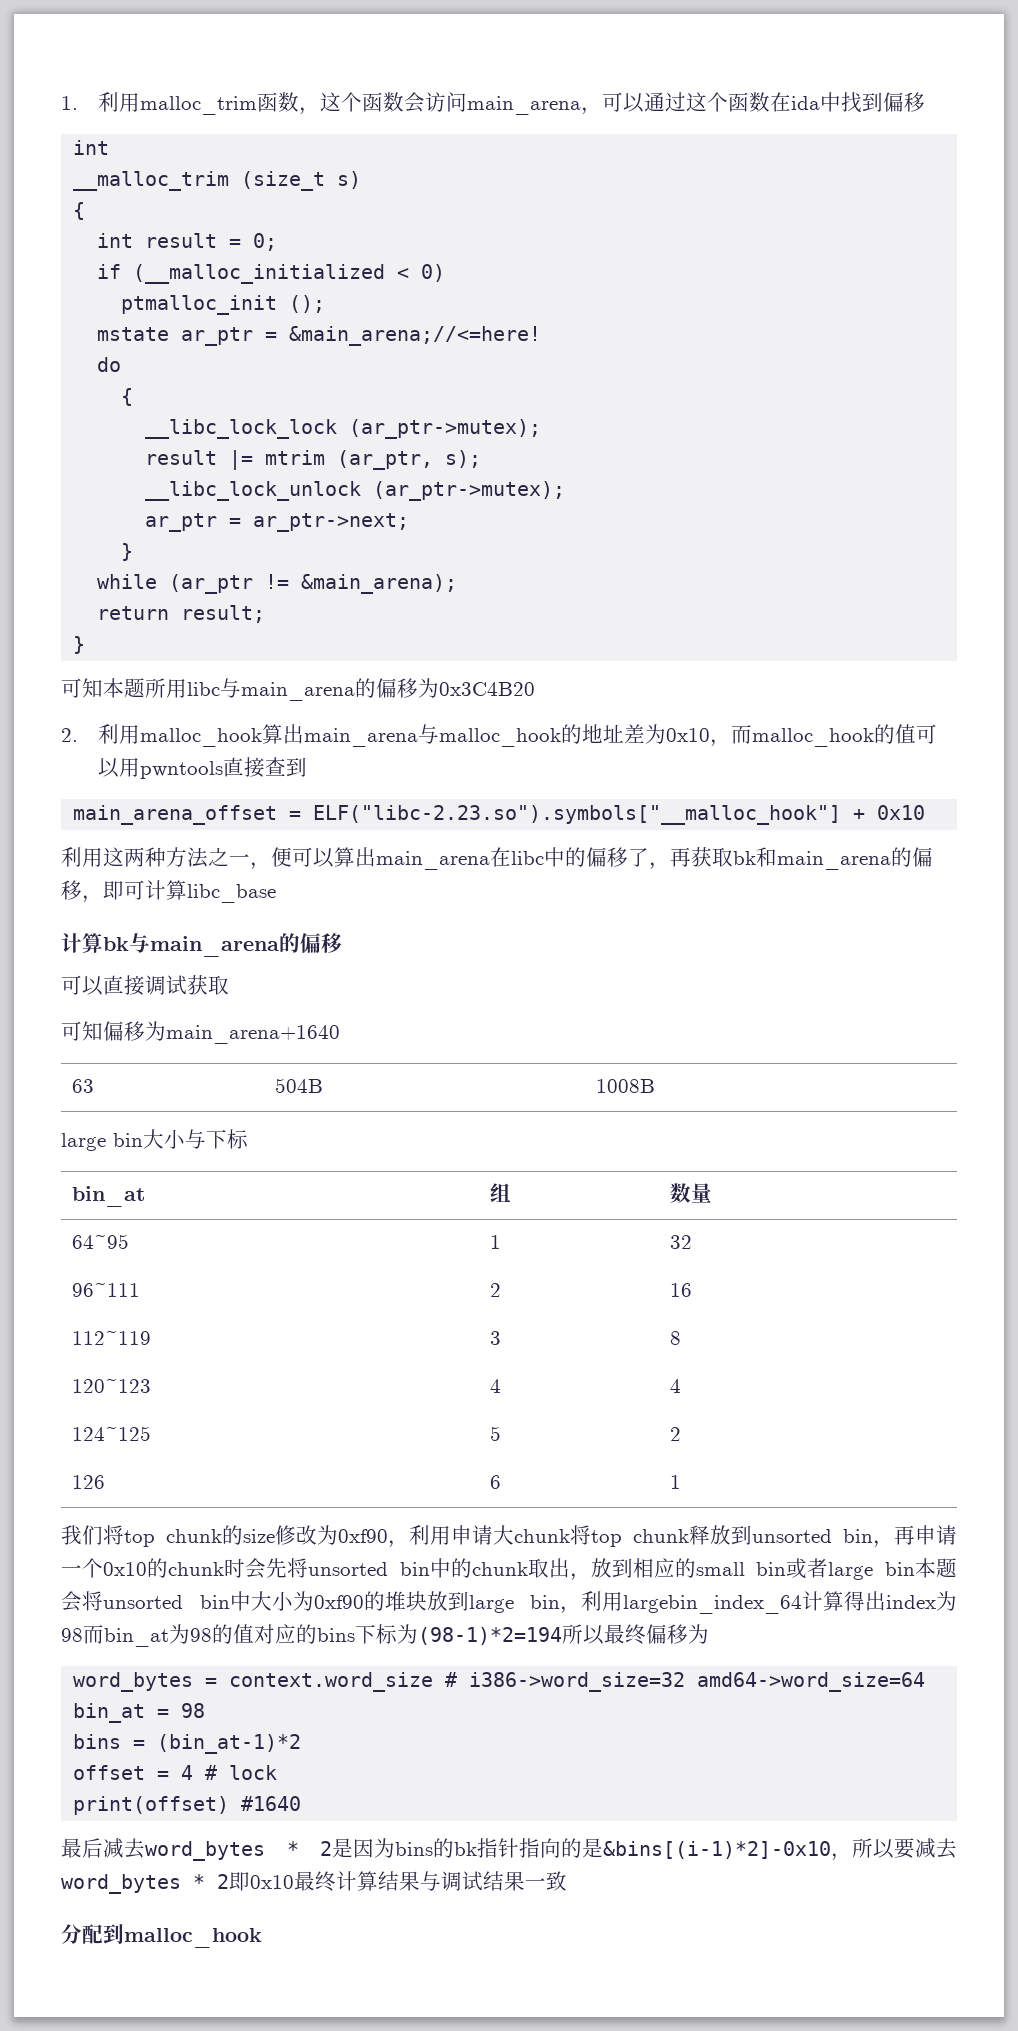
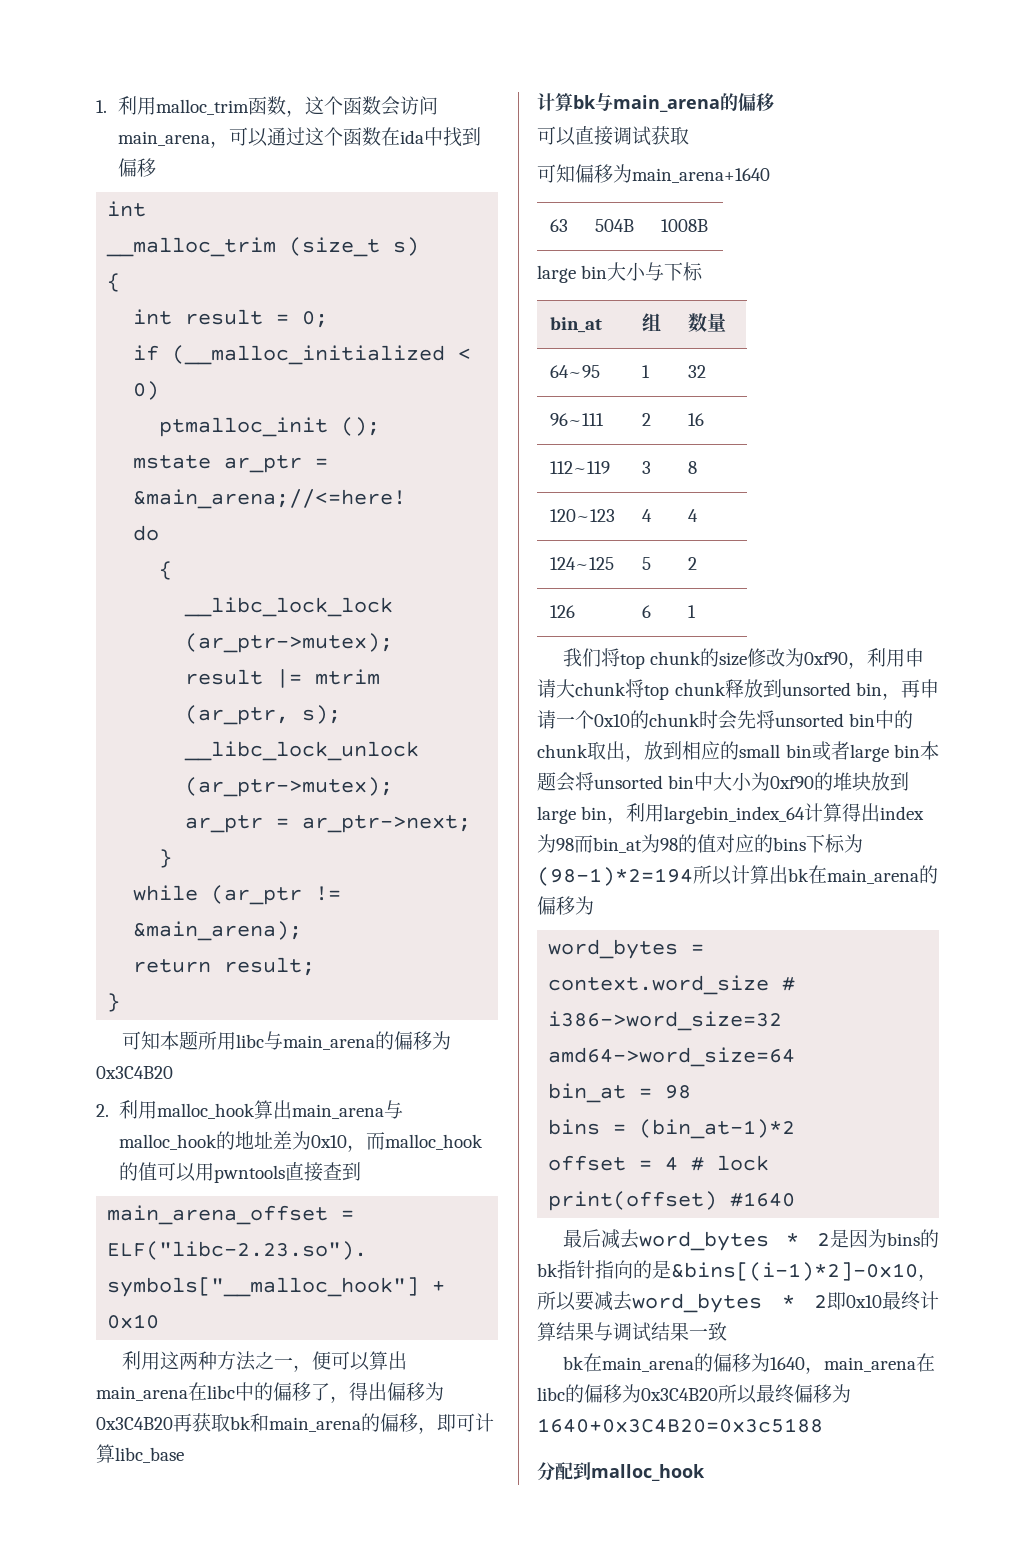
- 利用这两种方法之一，便可以算出main_arena在libc中的偏移了，再获取bk和main_arena的偏移，即可计算libc_base
+ 利用这两种方法之一，便可以算出main_arena在libc中的偏移了，得出偏移为0x3C4B20再获取bk和main_arena的偏移，即可计算libc_base
- 我们将top chunk的size修改为0xf90，利用申请大chunk将top chunk释放到unsorted bin，再申请一个0x10的chunk时会先将unsorted bin中的chunk取出，放到相应的small bin或者large bin本题会将unsorted bin中大小为0xf90的堆块放到large bin，利用largebin_index_64计算得出index为98而bin_at为98的值对应的bins下标为(98-1)*2=194所以最终偏移为
+ 我们将top chunk的size修改为0xf90，利用申请大chunk将top chunk释放到unsorted bin，再申请一个0x10的chunk时会先将unsorted bin中的chunk取出，放到相应的small bin或者large bin本题会将unsorted bin中大小为0xf90的堆块放到large bin，利用largebin_index_64计算得出index为98而bin_at为98的值对应的bins下标为(98-1)*2=194所以计算出bk在main_arena的偏移为
+ bk在main_arena的偏移为1640，main_arena在libc的偏移为0x3C4B20所以最终偏移为1640+0x3C4B20=0x3c5188

